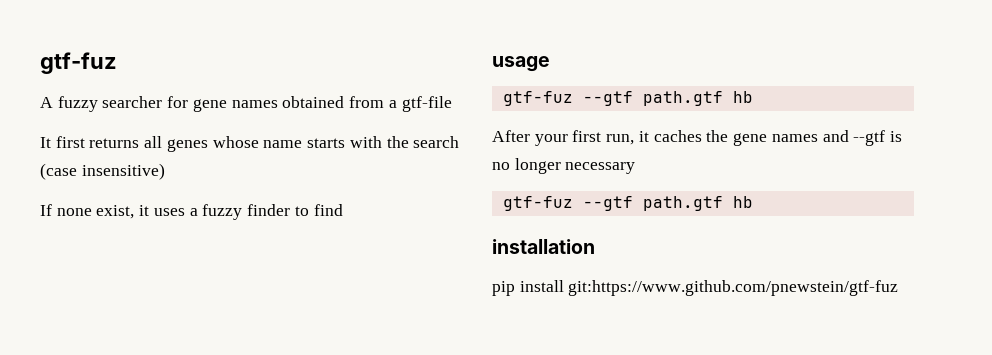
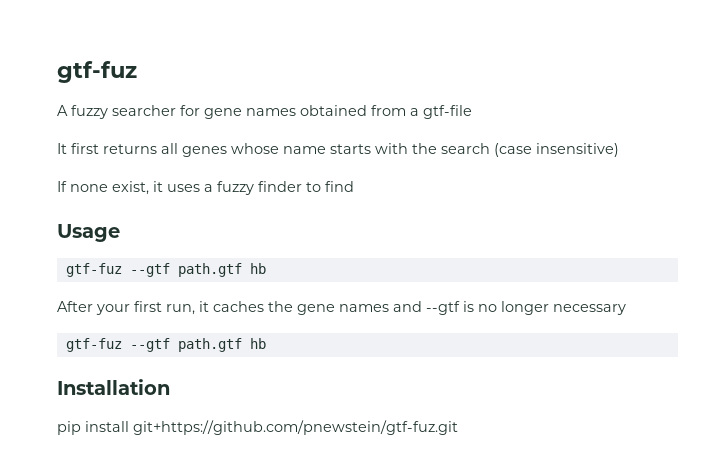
- usage
+ Usage
- installation
+ Installation
- pip install git:https://www.github.com/pnewstein/gtf-fuz
+ pip install git+https://github.com/pnewstein/gtf-fuz.git

